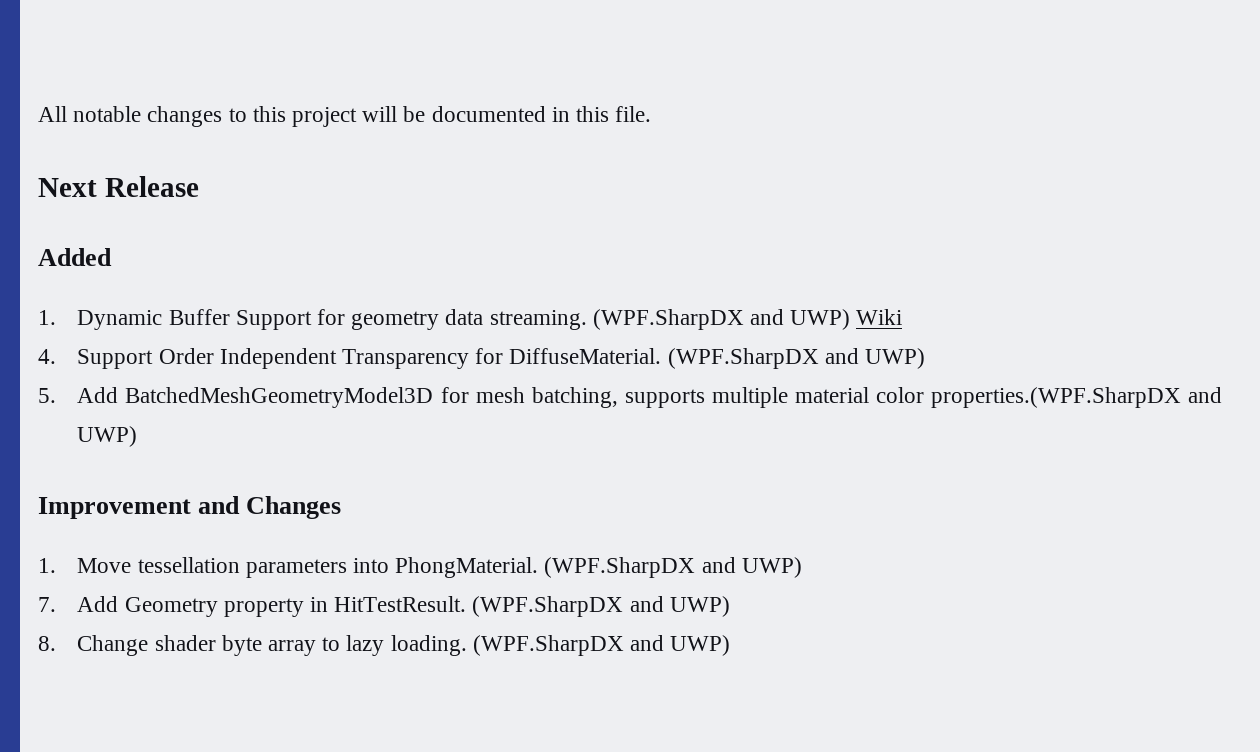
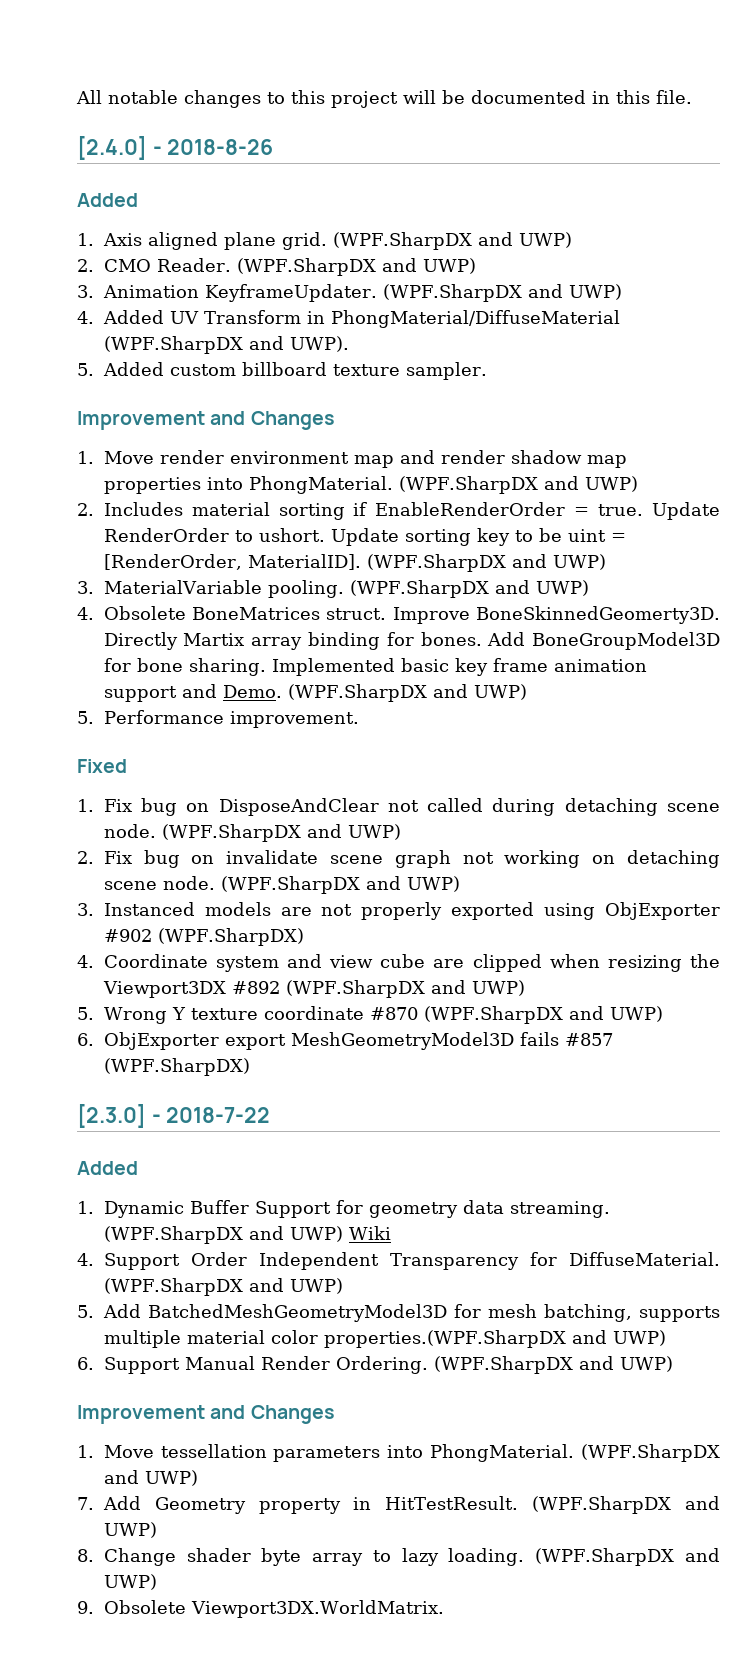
- Next Release
+ [2.4.0] - 2018-8-26
+ Added
+ 1. Axis aligned plane grid. (WPF.SharpDX and UWP)
+ 2. CMO Reader. (WPF.SharpDX and UWP)
+ 3. Animation KeyframeUpdater. (WPF.SharpDX and UWP)
+ 4. Added UV Transform in PhongMaterial/DiffuseMaterial (WPF.SharpDX and UWP).
+ 5. Added custom billboard texture sampler.
+ Improvement and Changes
+ 1. Move render environment map and render shadow map properties into PhongMaterial. (WPF.SharpDX and UWP)
+ 2. Includes material sorting if EnableRenderOrder = true. Update RenderOrder to ushort. Update sorting key to be uint = [RenderOrder, MaterialID]. (WPF.SharpDX and UWP)
+ 3. MaterialVariable pooling. (WPF.SharpDX and UWP)
+ 4. Obsolete BoneMatrices struct. Improve BoneSkinnedGeomerty3D. Directly Martix array binding for bones. Add BoneGroupModel3D for bone sharing. Implemented basic key frame animation support and Demo. (WPF.SharpDX and UWP)
+ 5. Performance improvement.
+ Fixed
+ 1. Fix bug on DisposeAndClear not called during detaching scene node. (WPF.SharpDX and UWP)
+ 2. Fix bug on invalidate scene graph not working on detaching scene node. (WPF.SharpDX and UWP)
+ 3. Instanced models are not properly exported using ObjExporter #902 (WPF.SharpDX)
+ 4. Coordinate system and view cube are clipped when resizing the Viewport3DX #892 (WPF.SharpDX and UWP)
+ 5. Wrong Y texture coordinate #870 (WPF.SharpDX and UWP)
+ 6. ObjExporter export MeshGeometryModel3D fails #857 (WPF.SharpDX)
+ [2.3.0] - 2018-7-22
+ 6. Support Manual Render Ordering. (WPF.SharpDX and UWP)
+ 9. Obsolete Viewport3DX.WorldMatrix.

